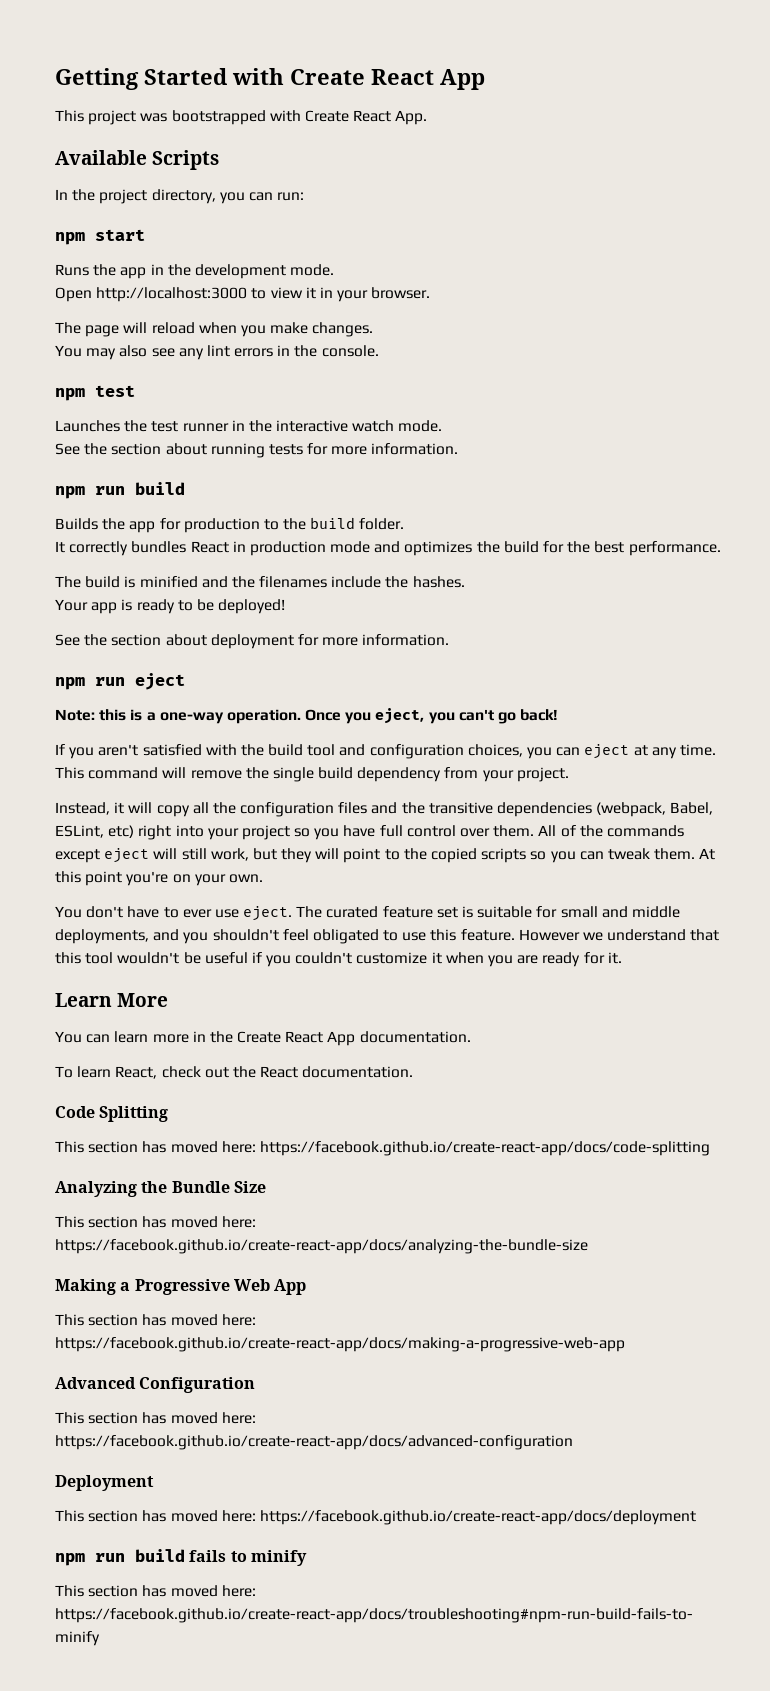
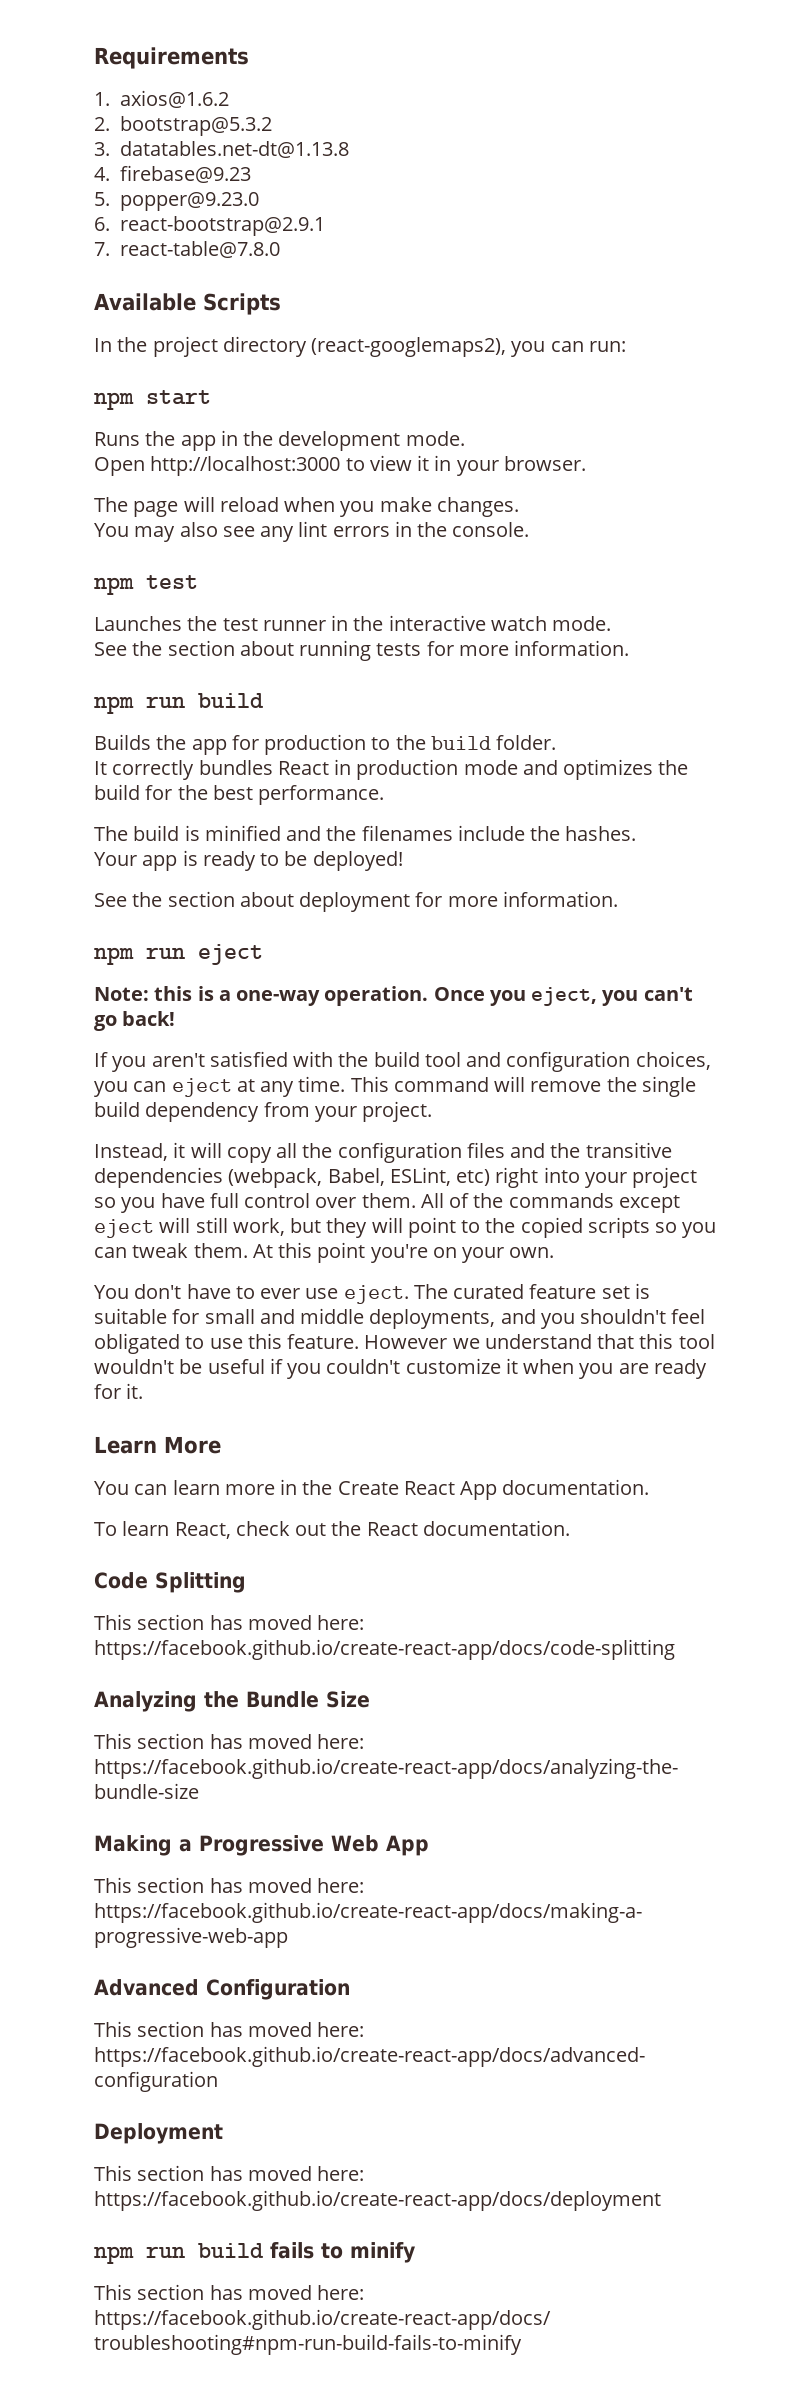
- Getting Started with Create React App
- This project was bootstrapped with Create React App.
+ Requirements
+ 1. axios@1.6.2
+ 2. bootstrap@5.3.2
+ 3. datatables.net-dt@1.13.8
+ 4. firebase@9.23
+ 5. popper@9.23.0
+ 6. react-bootstrap@2.9.1
+ 7. react-table@7.8.0
- In the project directory, you can run:
+ In the project directory (react-googlemaps2), you can run:

